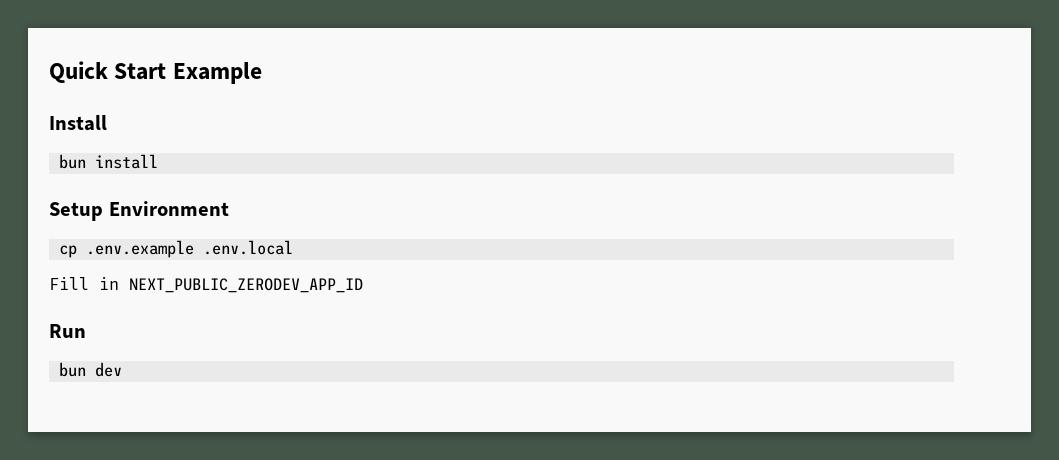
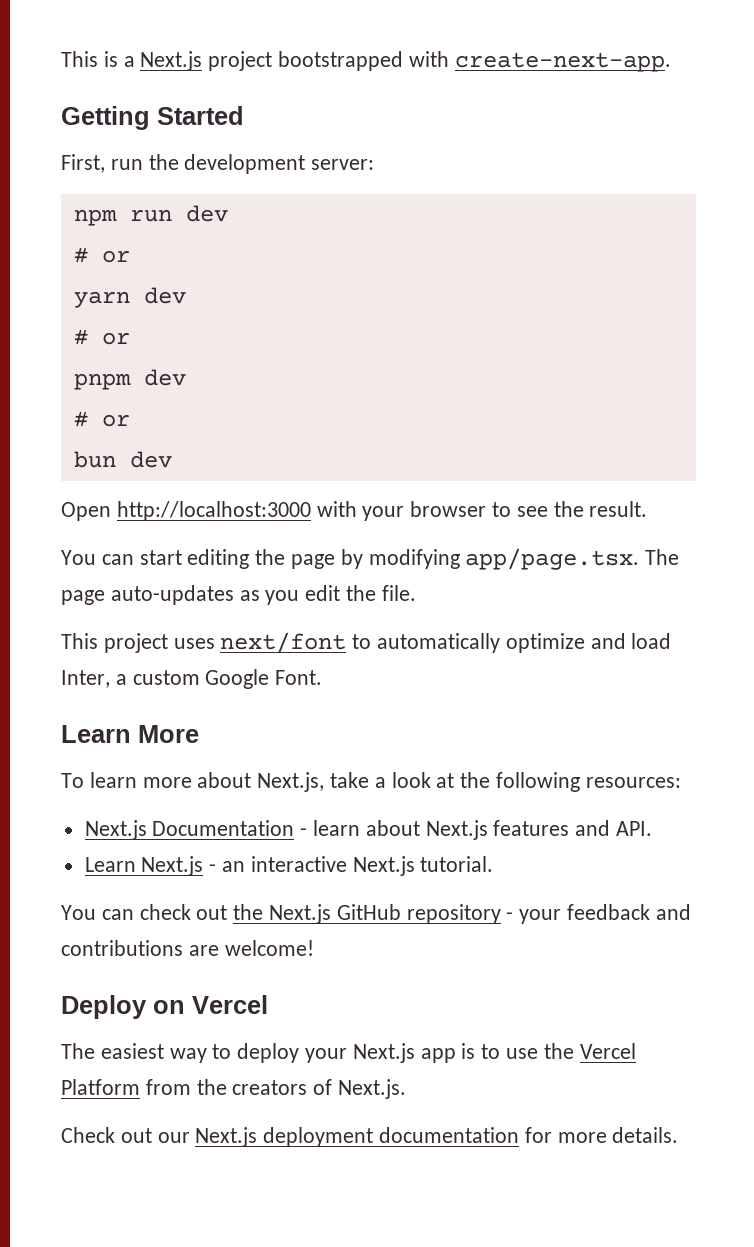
- Quick Start Example
- Install
- bun install
- Setup Environment
- cp .env.example .env.local
- Fill in NEXT_PUBLIC_ZERODEV_APP_ID
- Run
+ This is a Next.js project bootstrapped with create-next-app.
+ Getting Started
+ First, run the development server:
+ npm run dev
+ # or
+ yarn dev
+ # or
+ pnpm dev
+ # or
  bun dev
+ Open http://localhost:3000 with your browser to see the result.
+ You can start editing the page by modifying app/page.tsx. The page auto-updates as you edit the file.
+ This project uses next/font to automatically optimize and load Inter, a custom Google Font.
+ Learn More
+ To learn more about Next.js, take a look at the following resources:
+ Next.js Documentation - learn about Next.js features and API.
+ Learn Next.js - an interactive Next.js tutorial.
+ You can check out the Next.js GitHub repository - your feedback and contributions are welcome!
+ Deploy on Vercel
+ The easiest way to deploy your Next.js app is to use the Vercel Platform from the creators of Next.js.
+ Check out our Next.js deployment documentation for more details.

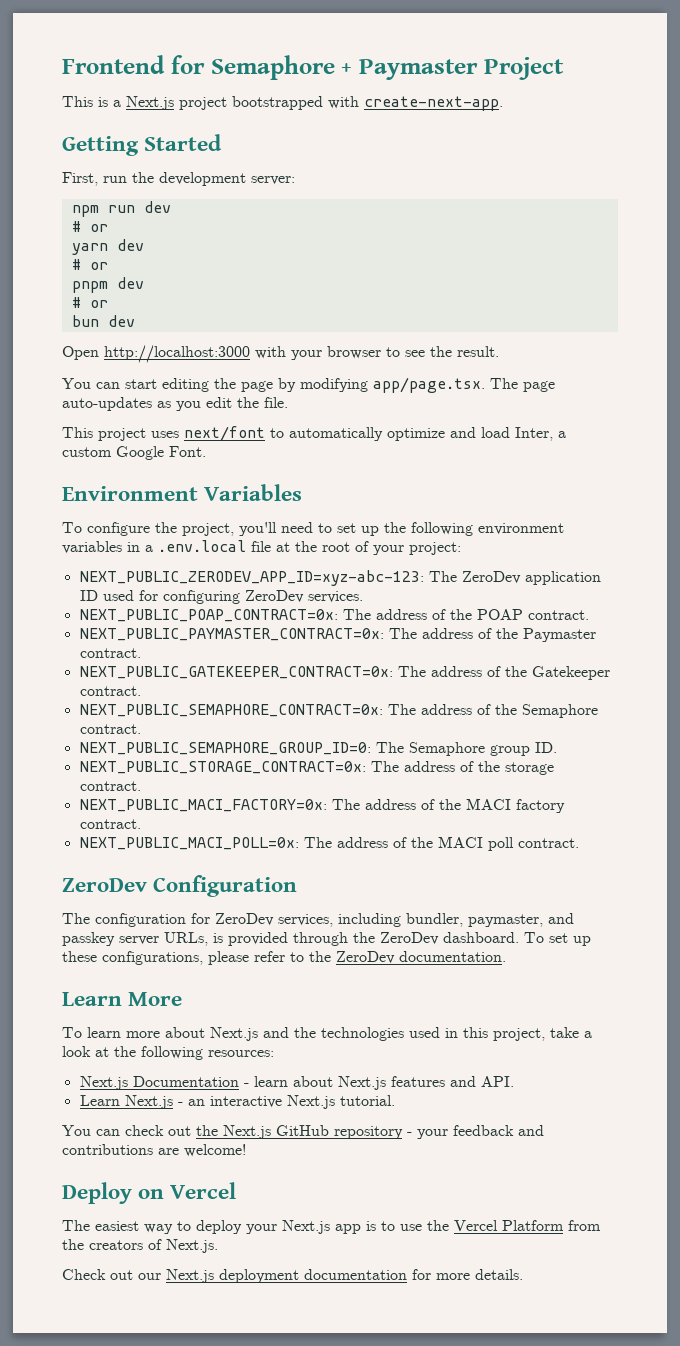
+ Frontend for Semaphore + Paymaster Project
+ Environment Variables
+ To configure the project, you'll need to set up the following environment variables in a .env.local file at the root of your project:
+ NEXT_PUBLIC_ZERODEV_APP_ID=xyz-abc-123: The ZeroDev application ID used for configuring ZeroDev services.
+ NEXT_PUBLIC_POAP_CONTRACT=0x: The address of the POAP contract.
+ NEXT_PUBLIC_PAYMASTER_CONTRACT=0x: The address of the Paymaster contract.
+ NEXT_PUBLIC_GATEKEEPER_CONTRACT=0x: The address of the Gatekeeper contract.
+ NEXT_PUBLIC_SEMAPHORE_CONTRACT=0x: The address of the Semaphore contract.
+ NEXT_PUBLIC_SEMAPHORE_GROUP_ID=0: The Semaphore group ID.
+ NEXT_PUBLIC_STORAGE_CONTRACT=0x: The address of the storage contract.
+ NEXT_PUBLIC_MACI_FACTORY=0x: The address of the MACI factory contract.
+ NEXT_PUBLIC_MACI_POLL=0x: The address of the MACI poll contract.
+ ZeroDev Configuration
+ The configuration for ZeroDev services, including bundler, paymaster, and passkey server URLs, is provided through the ZeroDev dashboard. To set up these configurations, please refer to the ZeroDev documentation.
- To learn more about Next.js, take a look at the following resources:
+ To learn more about Next.js and the technologies used in this project, take a look at the following resources:

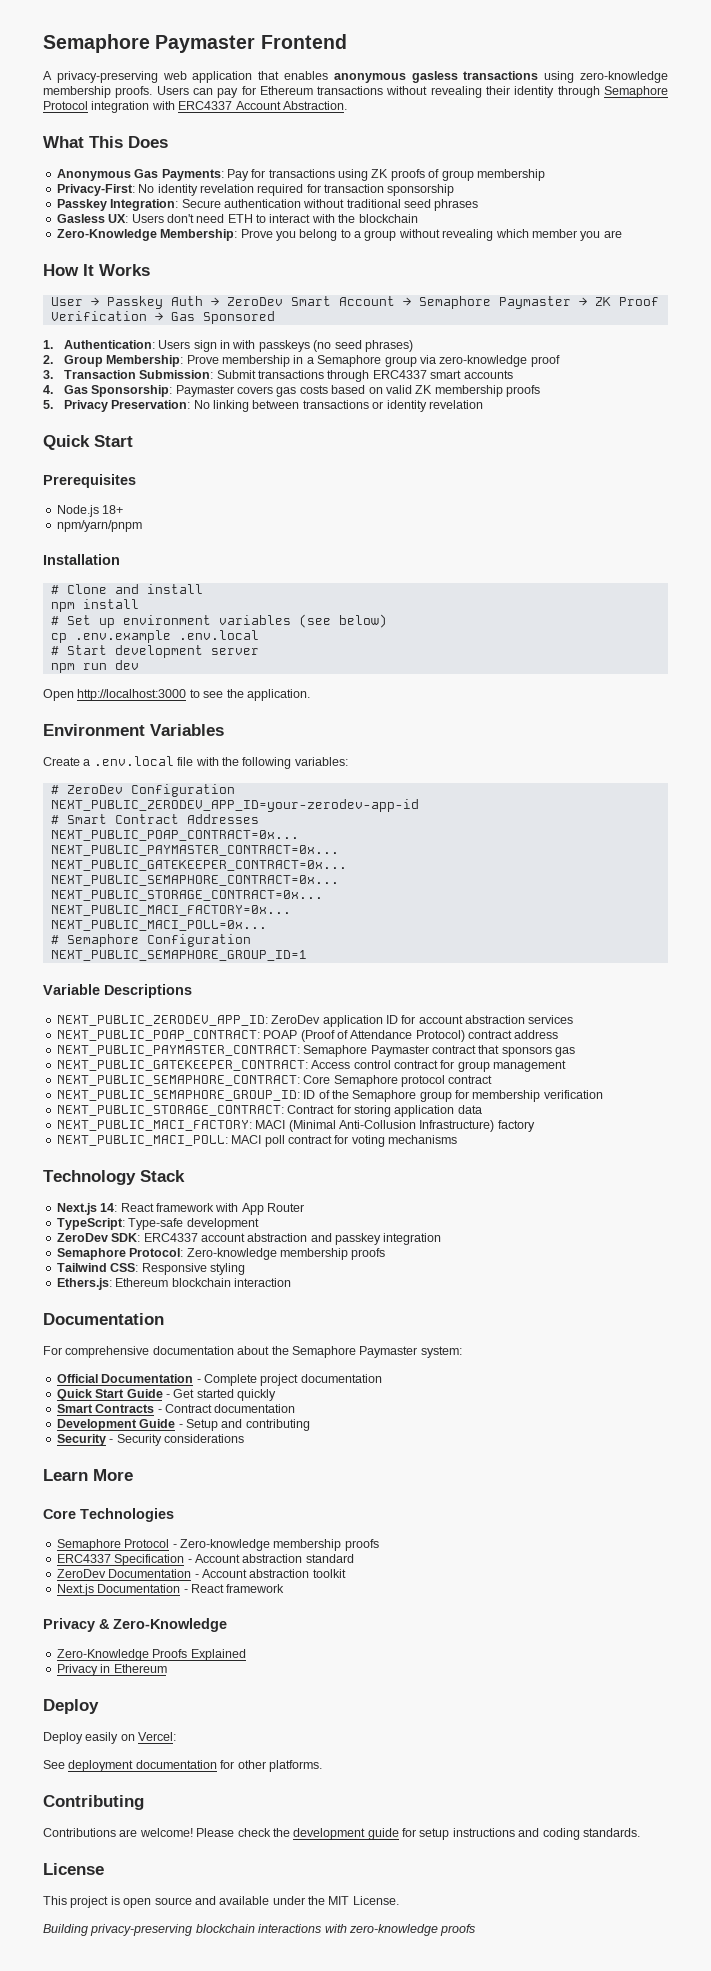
- Frontend for Semaphore + Paymaster Project
- This is a Next.js project bootstrapped with create-next-app.
- Getting Started
- First, run the development server:
+ Semaphore Paymaster Frontend
+ A privacy-preserving web application that enables anonymous gasless transactions using zero-knowledge membership proofs. Users can pay for Ethereum transactions without revealing their identity through Semaphore Protocol integration with ERC4337 Account Abstraction.
+ What This Does
+ Anonymous Gas Payments: Pay for transactions using ZK proofs of group membership
+ Privacy-First: No identity revelation required for transaction sponsorship
+ Passkey Integration: Secure authentication without traditional seed phrases
+ Gasless UX: Users don't need ETH to interact with the blockchain
+ Zero-Knowledge Membership: Prove you belong to a group without revealing which member you are
+ How It Works
+ User → Passkey Auth → ZeroDev Smart Account → Semaphore Paymaster → ZK Proof Verification → Gas Sponsored
+ 1. Authentication: Users sign in with passkeys (no seed phrases)
+ 2. Group Membership: Prove membership in a Semaphore group via zero-knowledge proof
+ 3. Transaction Submission: Submit transactions through ERC4337 smart accounts
+ 4. Gas Sponsorship: Paymaster covers gas costs based on valid ZK membership proofs
+ 5. Privacy Preservation: No linking between transactions or identity revelation
+ Quick Start
+ Prerequisites
+ Node.js 18+
+ npm/yarn/pnpm
+ Installation
+ # Clone and install
+ npm install
+ # Set up environment variables (see below)
+ cp .env.example .env.local
+ # Start development server
  npm run dev
- # or
- yarn dev
- # or
- pnpm dev
- # or
- bun dev
- Open http://localhost:3000 with your browser to see the result.
- You can start editing the page by modifying app/page.tsx. The page auto-updates as you edit the file.
- This project uses next/font to automatically optimize and load Inter, a custom Google Font.
+ Open http://localhost:3000 to see the application.
  Environment Variables
- To configure the project, you'll need to set up the following environment variables in a .env.local file at the root of your project:
- NEXT_PUBLIC_ZERODEV_APP_ID=xyz-abc-123: The ZeroDev application ID used for configuring ZeroDev services.
- NEXT_PUBLIC_POAP_CONTRACT=0x: The address of the POAP contract.
- NEXT_PUBLIC_PAYMASTER_CONTRACT=0x: The address of the Paymaster contract.
- NEXT_PUBLIC_GATEKEEPER_CONTRACT=0x: The address of the Gatekeeper contract.
- NEXT_PUBLIC_SEMAPHORE_CONTRACT=0x: The address of the Semaphore contract.
- NEXT_PUBLIC_SEMAPHORE_GROUP_ID=0: The Semaphore group ID.
- NEXT_PUBLIC_STORAGE_CONTRACT=0x: The address of the storage contract.
- NEXT_PUBLIC_MACI_FACTORY=0x: The address of the MACI factory contract.
- NEXT_PUBLIC_MACI_POLL=0x: The address of the MACI poll contract.
- ZeroDev Configuration
- The configuration for ZeroDev services, including bundler, paymaster, and passkey server URLs, is provided through the ZeroDev dashboard. To set up these configurations, please refer to the ZeroDev documentation.
+ Create a .env.local file with the following variables:
+ # ZeroDev Configuration
+ NEXT_PUBLIC_ZERODEV_APP_ID=your-zerodev-app-id
+ # Smart Contract Addresses
+ NEXT_PUBLIC_POAP_CONTRACT=0x...
+ NEXT_PUBLIC_PAYMASTER_CONTRACT=0x...
+ NEXT_PUBLIC_GATEKEEPER_CONTRACT=0x...
+ NEXT_PUBLIC_SEMAPHORE_CONTRACT=0x...
+ NEXT_PUBLIC_STORAGE_CONTRACT=0x...
+ NEXT_PUBLIC_MACI_FACTORY=0x...
+ NEXT_PUBLIC_MACI_POLL=0x...
+ # Semaphore Configuration
+ NEXT_PUBLIC_SEMAPHORE_GROUP_ID=1
+ Variable Descriptions
+ NEXT_PUBLIC_ZERODEV_APP_ID: ZeroDev application ID for account abstraction services
+ NEXT_PUBLIC_POAP_CONTRACT: POAP (Proof of Attendance Protocol) contract address
+ NEXT_PUBLIC_PAYMASTER_CONTRACT: Semaphore Paymaster contract that sponsors gas
+ NEXT_PUBLIC_GATEKEEPER_CONTRACT: Access control contract for group management
+ NEXT_PUBLIC_SEMAPHORE_CONTRACT: Core Semaphore protocol contract
+ NEXT_PUBLIC_SEMAPHORE_GROUP_ID: ID of the Semaphore group for membership verification
+ NEXT_PUBLIC_STORAGE_CONTRACT: Contract for storing application data
+ NEXT_PUBLIC_MACI_FACTORY: MACI (Minimal Anti-Collusion Infrastructure) factory
+ NEXT_PUBLIC_MACI_POLL: MACI poll contract for voting mechanisms
+ Technology Stack
+ Next.js 14: React framework with App Router
+ TypeScript: Type-safe development
+ ZeroDev SDK: ERC4337 account abstraction and passkey integration
+ Semaphore Protocol: Zero-knowledge membership proofs
+ Tailwind CSS: Responsive styling
+ Ethers.js: Ethereum blockchain interaction
+ Documentation
+ For comprehensive documentation about the Semaphore Paymaster system:
+ Official Documentation - Complete project documentation
+ Quick Start Guide - Get started quickly
+ Smart Contracts - Contract documentation
+ Development Guide - Setup and contributing
+ Security - Security considerations
  Learn More
- To learn more about Next.js and the technologies used in this project, take a look at the following resources:
- Next.js Documentation - learn about Next.js features and API.
- Learn Next.js - an interactive Next.js tutorial.
- You can check out the Next.js GitHub repository - your feedback and contributions are welcome!
- Deploy on Vercel
- The easiest way to deploy your Next.js app is to use the Vercel Platform from the creators of Next.js.
- Check out our Next.js deployment documentation for more details.
+ Core Technologies
+ Semaphore Protocol - Zero-knowledge membership proofs
+ ERC4337 Specification - Account abstraction standard
+ ZeroDev Documentation - Account abstraction toolkit
+ Next.js Documentation - React framework
+ Privacy & Zero-Knowledge
+ Zero-Knowledge Proofs Explained
+ Privacy in Ethereum
+ Deploy
+ Deploy easily on Vercel:
+ See deployment documentation for other platforms.
+ Contributing
+ Contributions are welcome! Please check the development guide for setup instructions and coding standards.
+ License
+ This project is open source and available under the MIT License.
+ Building privacy-preserving blockchain interactions with zero-knowledge proofs

